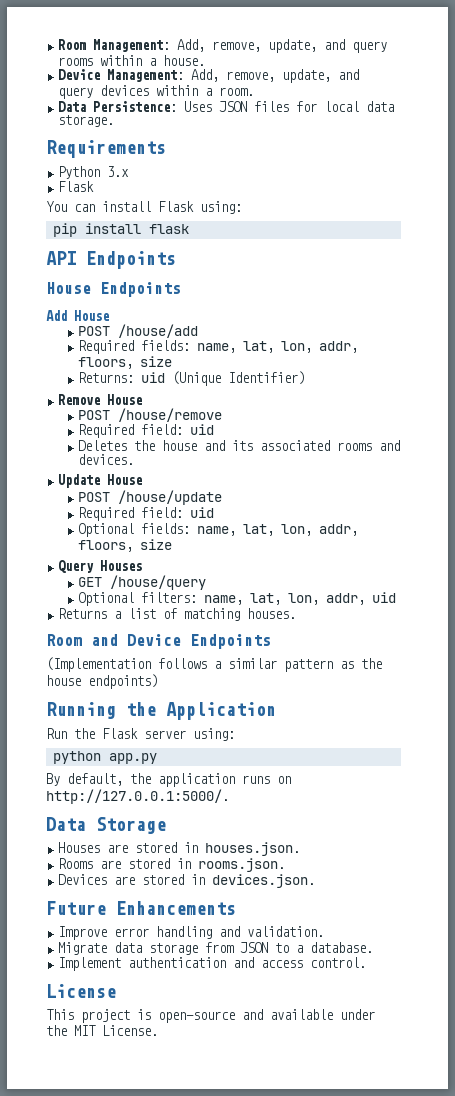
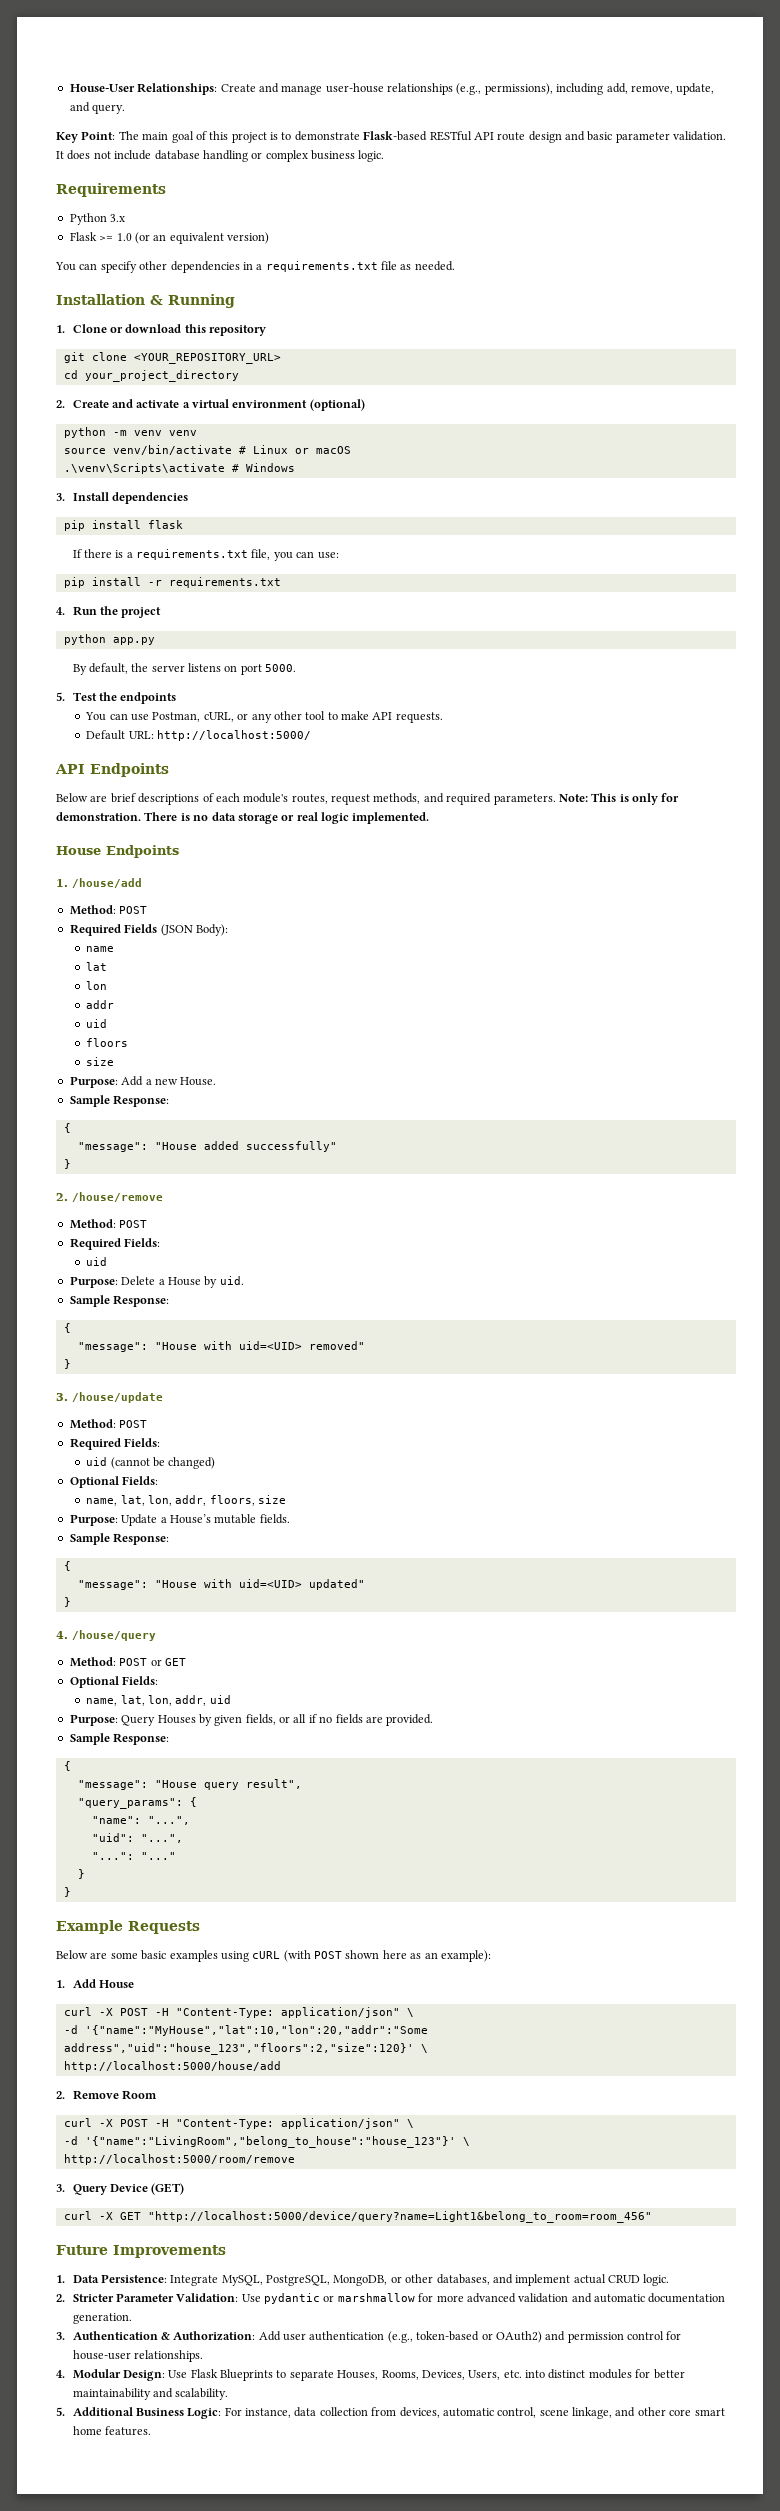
- Room Management: Add, remove, update, and query rooms within a house.
- Device Management: Add, remove, update, and query devices within a room.
- Data Persistence: Uses JSON files for local data storage.
+ House-User Relationships: Create and manage user-house relationships (e.g., permissions), including add, remove, update, and query.
+ Key Point: The main goal of this project is to demonstrate Flask-based RESTful API route design and basic parameter validation. It does not include database handling or complex business logic.
  Requirements
  Python 3.x
- Flask
- You can install Flask using:
+ Flask >= 1.0 (or an equivalent version)
+ You can specify other dependencies in a requirements.txt file as needed.
+ Installation & Running
+ 1. Clone or download this repository
+ git clone <YOUR_REPOSITORY_URL>
+ cd your_project_directory
+ 2. Create and activate a virtual environment (optional)
+ python -m venv venv
+ source venv/bin/activate # Linux or macOS
+ .\venv\Scripts\activate # Windows
+ 3. Install dependencies
  pip install flask
+ If there is a requirements.txt file, you can use:
+ pip install -r requirements.txt
+ 4. Run the project
+ python app.py
+ By default, the server listens on port 5000.
+ 5. Test the endpoints
+ You can use Postman, cURL, or any other tool to make API requests.
+ Default URL: http://localhost:5000/
  API Endpoints
+ Below are brief descriptions of each module's routes, request methods, and required parameters. Note: This is only for demonstration. There is no data storage or real logic implemented.
- Add House
- POST /house/add
- Required fields: name, lat, lon, addr, floors, size
- Returns: uid (Unique Identifier)
- Remove House
- POST /house/remove
- Required field: uid
- Deletes the house and its associated rooms and devices.
- Update House
- POST /house/update
- Required field: uid
- Optional fields: name, lat, lon, addr, floors, size
- Query Houses
- GET /house/query
- Optional filters: name, lat, lon, addr, uid
+ 1. /house/add
+ Method: POST
+ Required Fields (JSON Body):
+ name
+ lat
+ lon
+ addr
+ uid
+ floors
+ size
+ Purpose: Add a new House.
+ Sample Response:
+ {
+ "message": "House added successfully"
+ }
+ 2. /house/remove
+ Method: POST
+ Required Fields:
+ uid
+ Purpose: Delete a House by uid.
+ Sample Response:
+ {
+ "message": "House with uid=<UID> removed"
+ }
+ 3. /house/update
+ Method: POST
+ Required Fields:
+ uid (cannot be changed)
+ Optional Fields:
+ name, lat, lon, addr, floors, size
+ Purpose: Update a House’s mutable fields.
+ Sample Response:
+ {
+ "message": "House with uid=<UID> updated"
+ }
+ 4. /house/query
+ Method: POST or GET
+ Optional Fields:
+ name, lat, lon, addr, uid
- Returns a list of matching houses.
- Room and Device Endpoints
- (Implementation follows a similar pattern as the house endpoints)
- Running the Application
- Run the Flask server using:
- python app.py
- By default, the application runs on http://127.0.0.1:5000/.
- Data Storage
- Houses are stored in houses.json.
- Rooms are stored in rooms.json.
- Devices are stored in devices.json.
- Future Enhancements
- Improve error handling and validation.
- Migrate data storage from JSON to a database.
- Implement authentication and access control.
- License
- This project is open-source and available under the MIT License.
+ Purpose: Query Houses by given fields, or all if no fields are provided.
+ Sample Response:
+ {
+ "message": "House query result",
+ "query_params": {
+ "name": "...",
+ "uid": "...",
+ "...": "..."
+ }
+ }
+ Example Requests
+ Below are some basic examples using cURL (with POST shown here as an example):
+ 1. Add House
+ curl -X POST -H "Content-Type: application/json" \
+ -d '{"name":"MyHouse","lat":10,"lon":20,"addr":"Some address","uid":"house_123","floors":2,"size":120}' \
+ http://localhost:5000/house/add
+ 2. Remove Room
+ curl -X POST -H "Content-Type: application/json" \
+ -d '{"name":"LivingRoom","belong_to_house":"house_123"}' \
+ http://localhost:5000/room/remove
+ 3. Query Device (GET)
+ curl -X GET "http://localhost:5000/device/query?name=Light1&belong_to_room=room_456"
+ Future Improvements
+ 1. Data Persistence: Integrate MySQL, PostgreSQL, MongoDB, or other databases, and implement actual CRUD logic.
+ 2. Stricter Parameter Validation: Use pydantic or marshmallow for more advanced validation and automatic documentation generation.
+ 3. Authentication & Authorization: Add user authentication (e.g., token-based or OAuth2) and permission control for house-user relationships.
+ 4. Modular Design: Use Flask Blueprints to separate Houses, Rooms, Devices, Users, etc. into distinct modules for better maintainability and scalability.
+ 5. Additional Business Logic: For instance, data collection from devices, automatic control, scene linkage, and other core smart home features.

